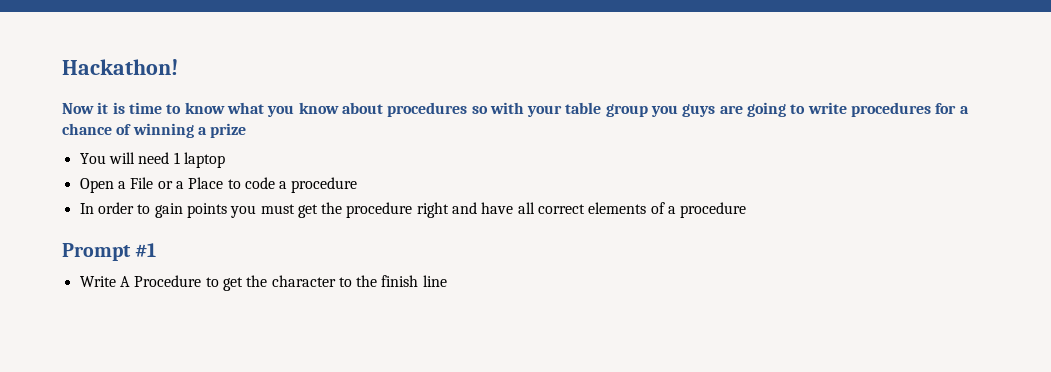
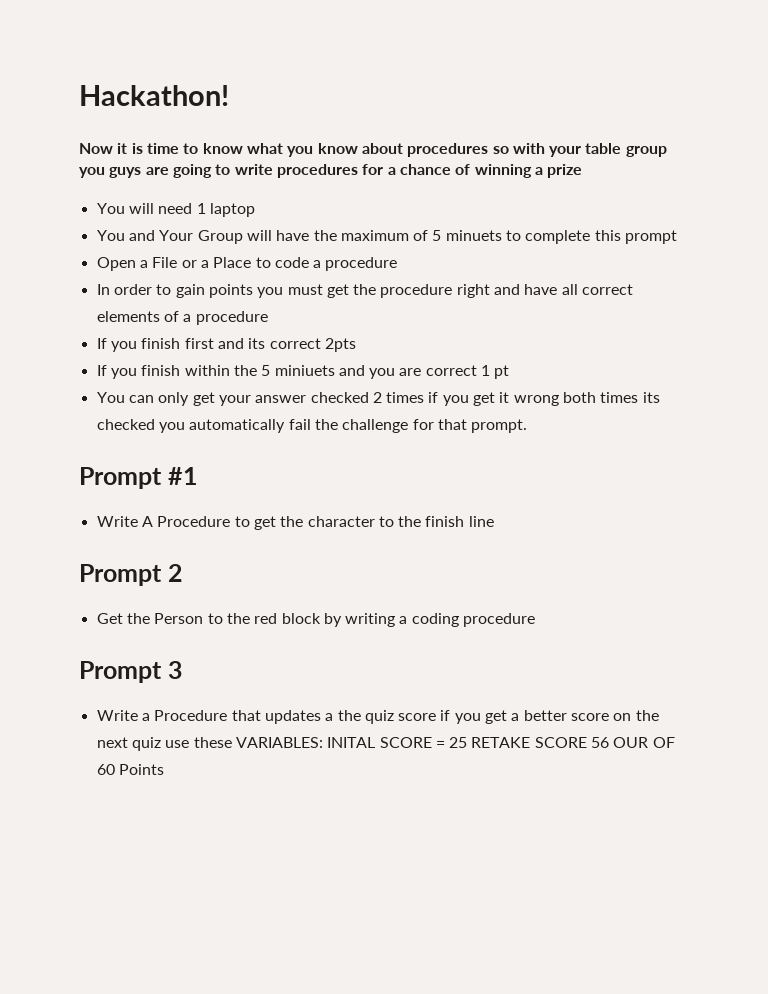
+ You and Your Group will have the maximum of 5 minuets to complete this prompt
+ If you finish first and its correct 2pts
+ If you finish within the 5 miniuets and you are correct 1 pt
+ You can only get your answer checked 2 times if you get it wrong both times its checked you automatically fail the challenge for that prompt.
+ Prompt 2
+ Get the Person to the red block by writing a coding procedure
+ Prompt 3
+ Write a Procedure that updates a the quiz score if you get a better score on the next quiz use these VARIABLES: INITAL SCORE = 25 RETAKE SCORE 56 OUR OF 60 Points

